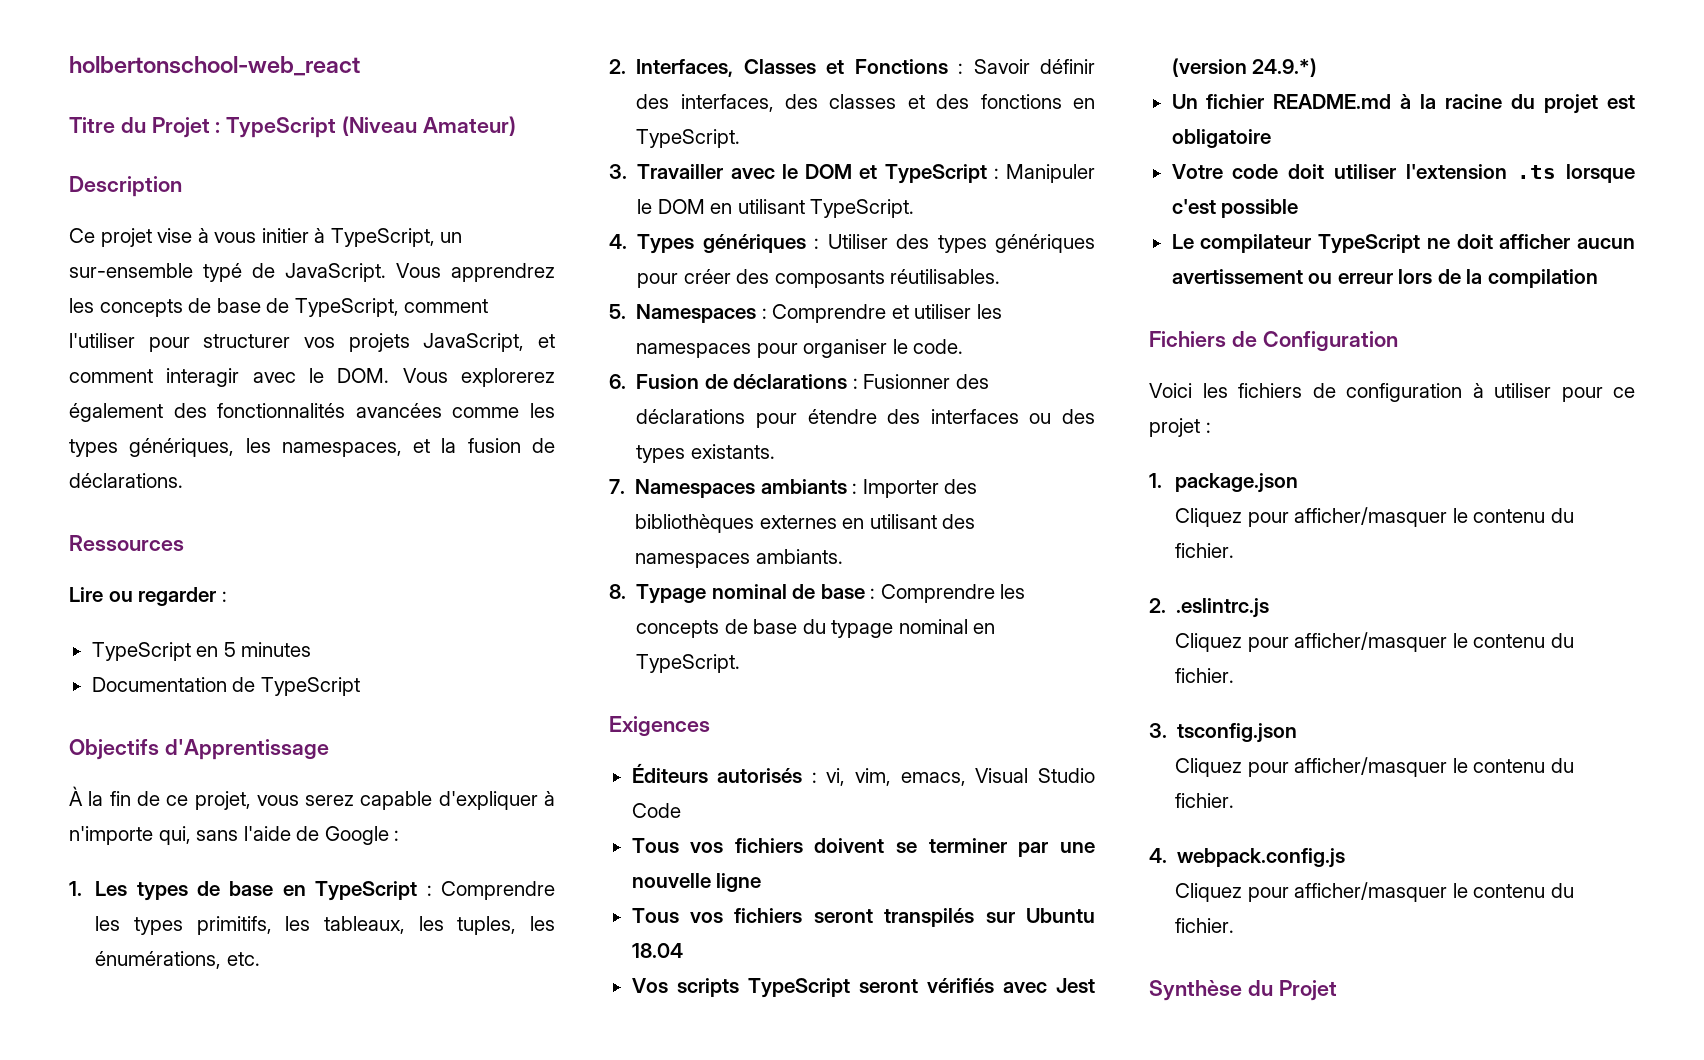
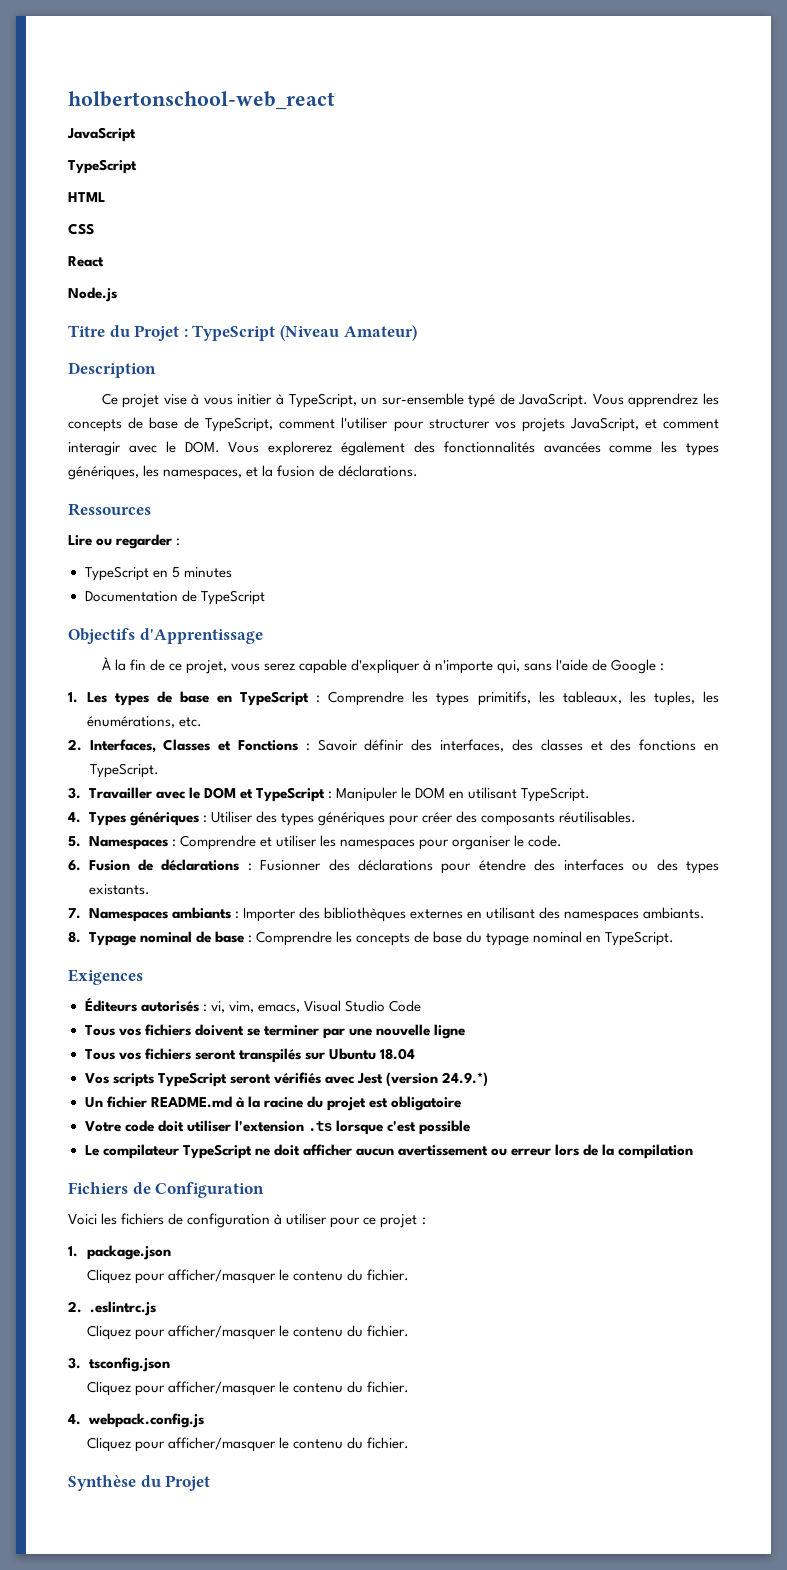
+ JavaScript
+ TypeScript
+ HTML
+ CSS
+ React
+ Node.js

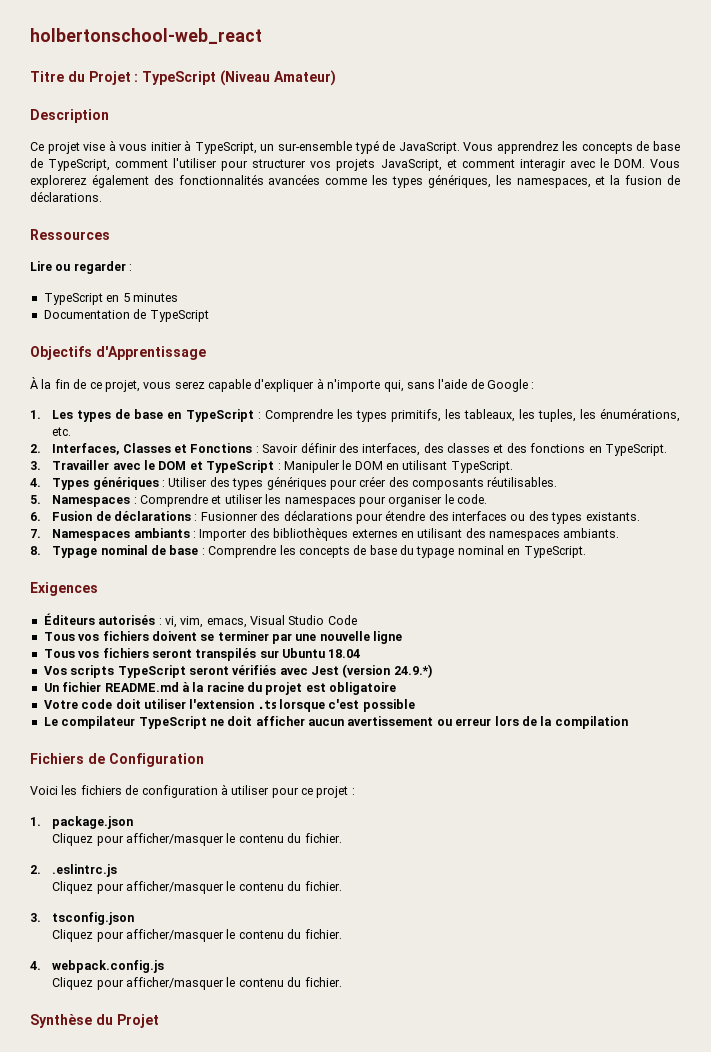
- JavaScript
- TypeScript
- HTML
- CSS
- React
- Node.js

